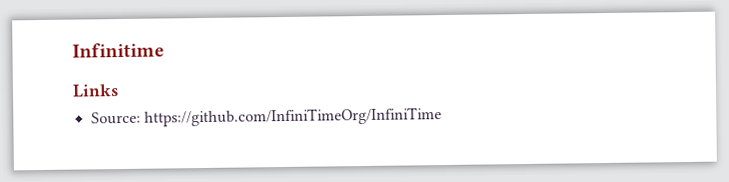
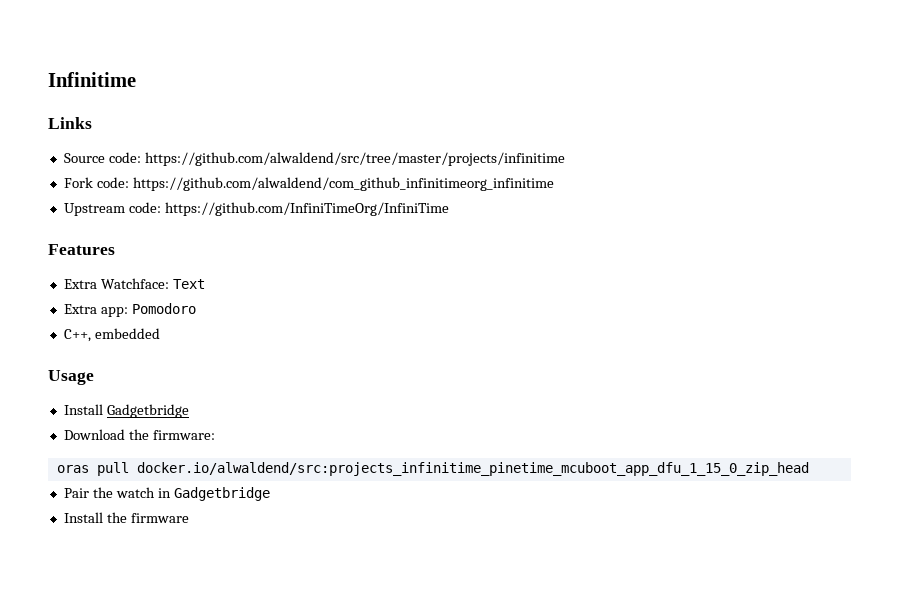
- Source: https://github.com/InfiniTimeOrg/InfiniTime
+ Source code: https://github.com/alwaldend/src/tree/master/projects/infinitime
+ Fork code: https://github.com/alwaldend/com_github_infinitimeorg_infinitime
+ Upstream code: https://github.com/InfiniTimeOrg/InfiniTime
+ Features
+ Extra Watchface: Text
+ Extra app: Pomodoro
+ C++, embedded
+ Usage
+ Install Gadgetbridge
+ Download the firmware:
+ oras pull docker.io/alwaldend/src:projects_infinitime_pinetime_mcuboot_app_dfu_1_15_0_zip_head
+ Pair the watch in Gadgetbridge
+ Install the firmware

